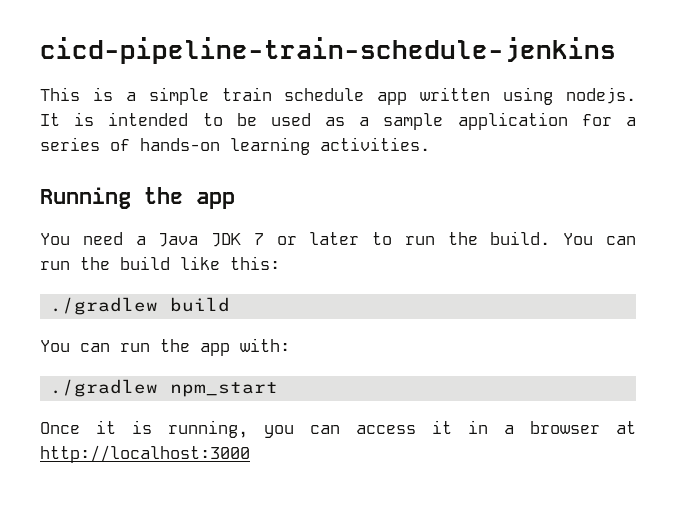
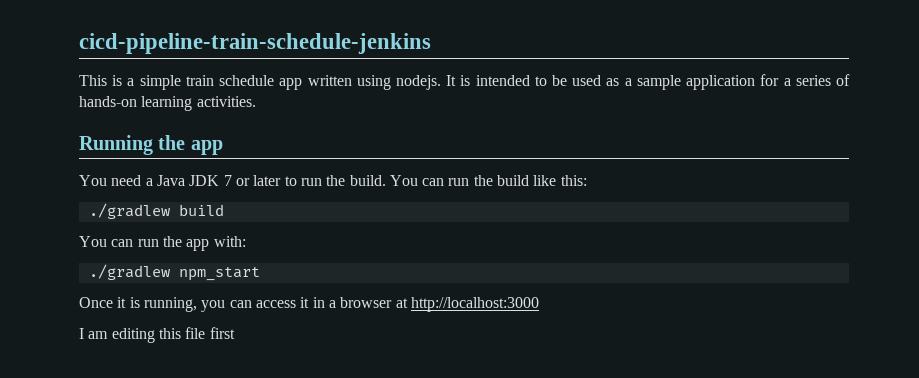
+ I am editing this file first

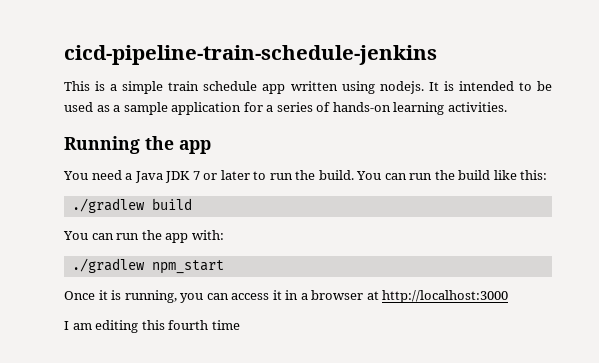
- I am editing this file first
+ I am editing this fourth time

